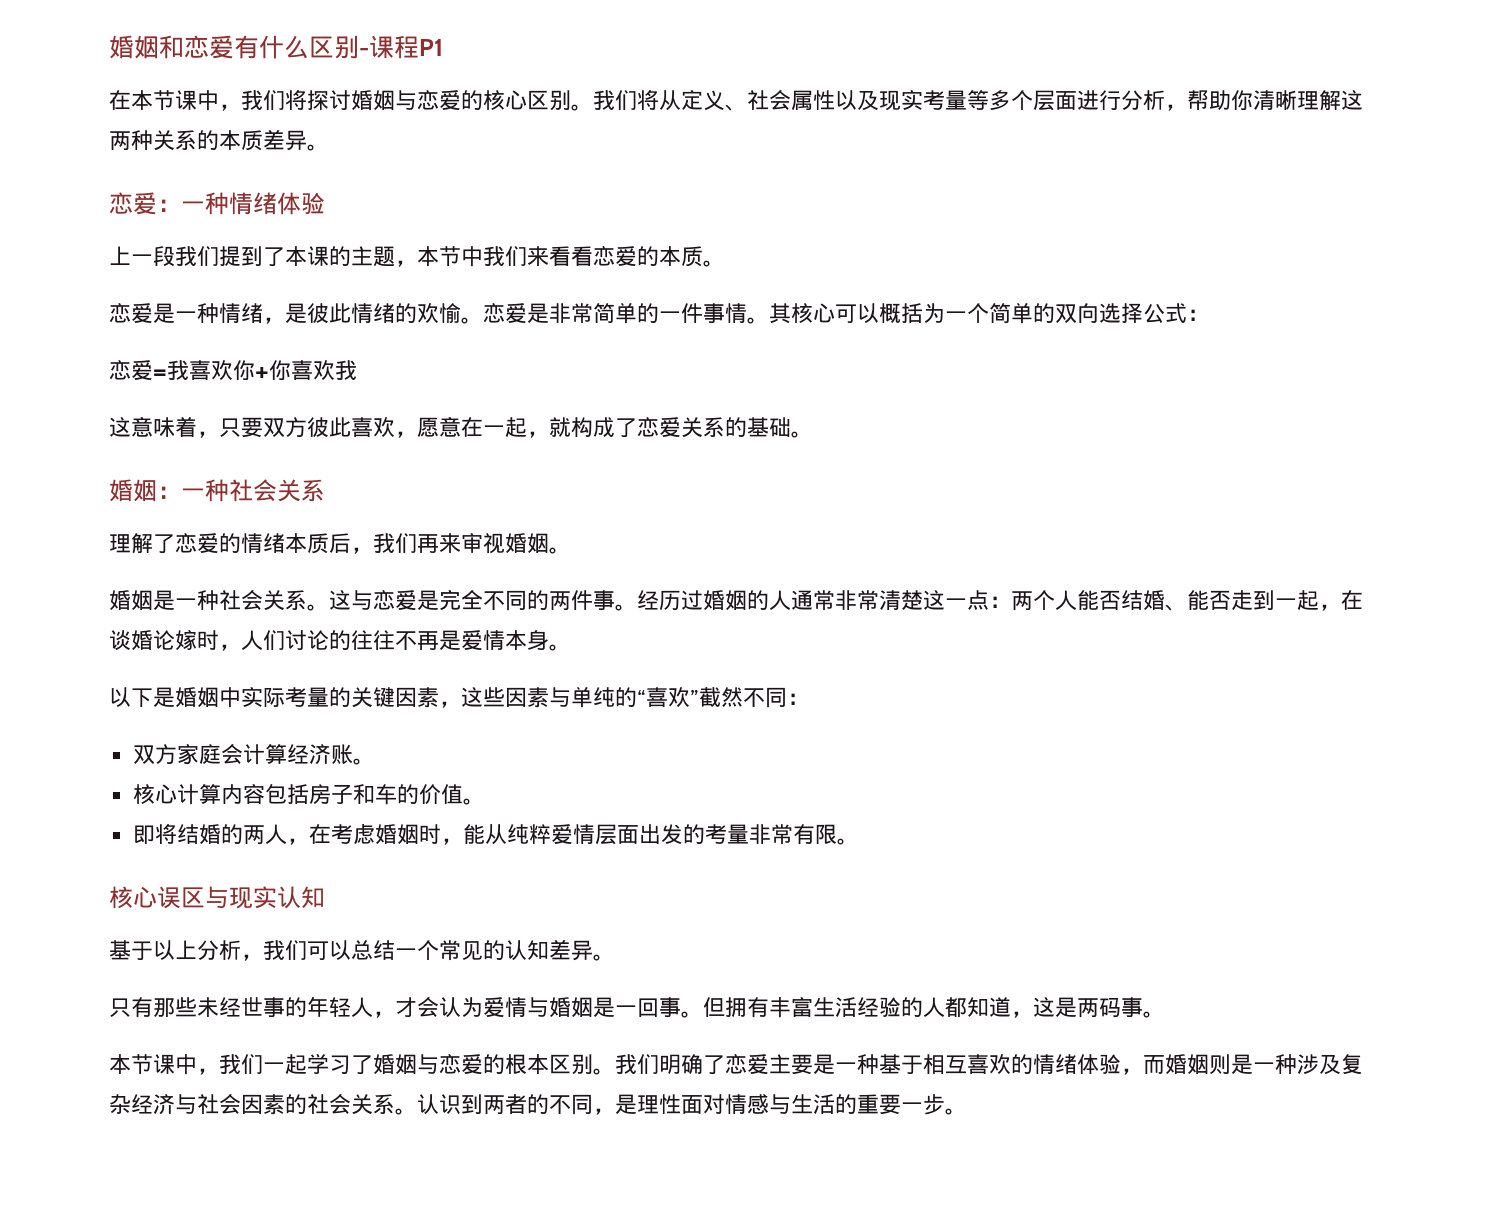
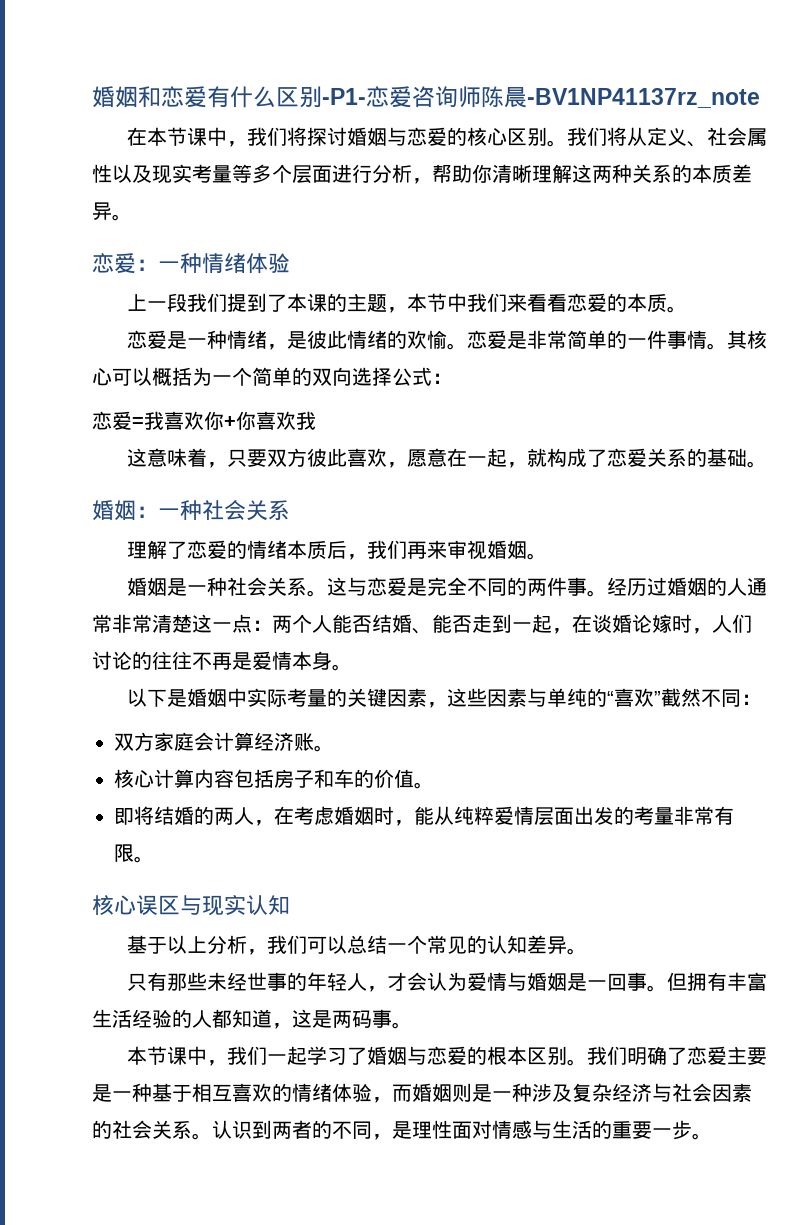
- 婚姻和恋爱有什么区别-课程P1
+ 婚姻和恋爱有什么区别-P1-恋爱咨询师陈晨-BV1NP41137rz_note

